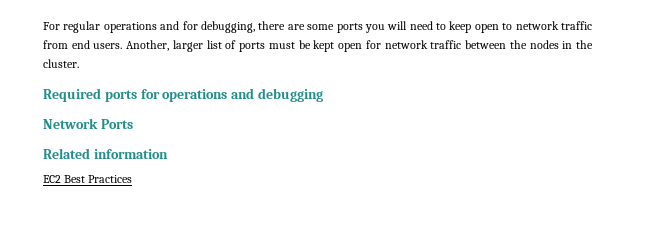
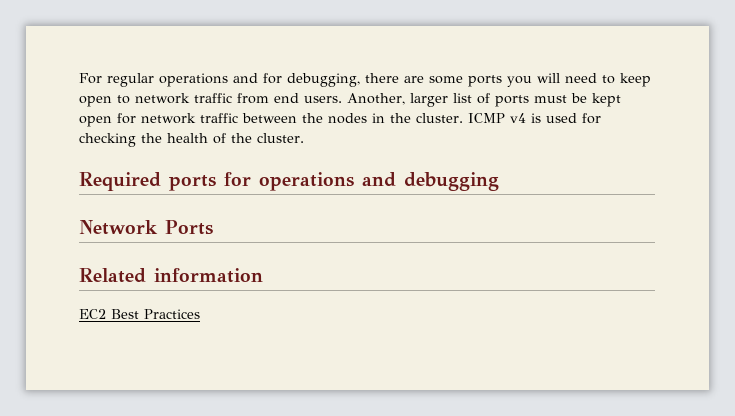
+ ICMP v4 is used for checking the health of the cluster.

